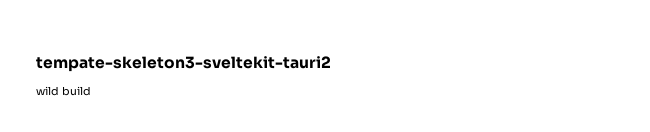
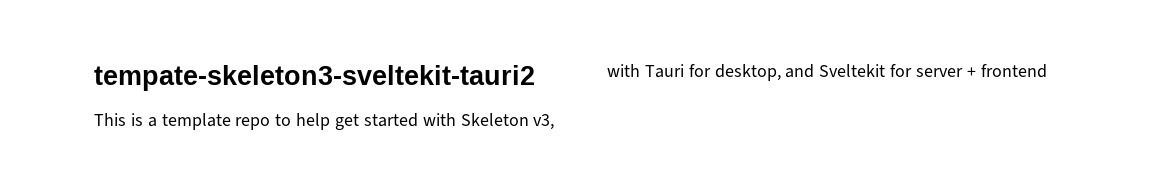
- wild build
+ This is a template repo to help get started with Skeleton v3, with Tauri for desktop, and Sveltekit for server + frontend

